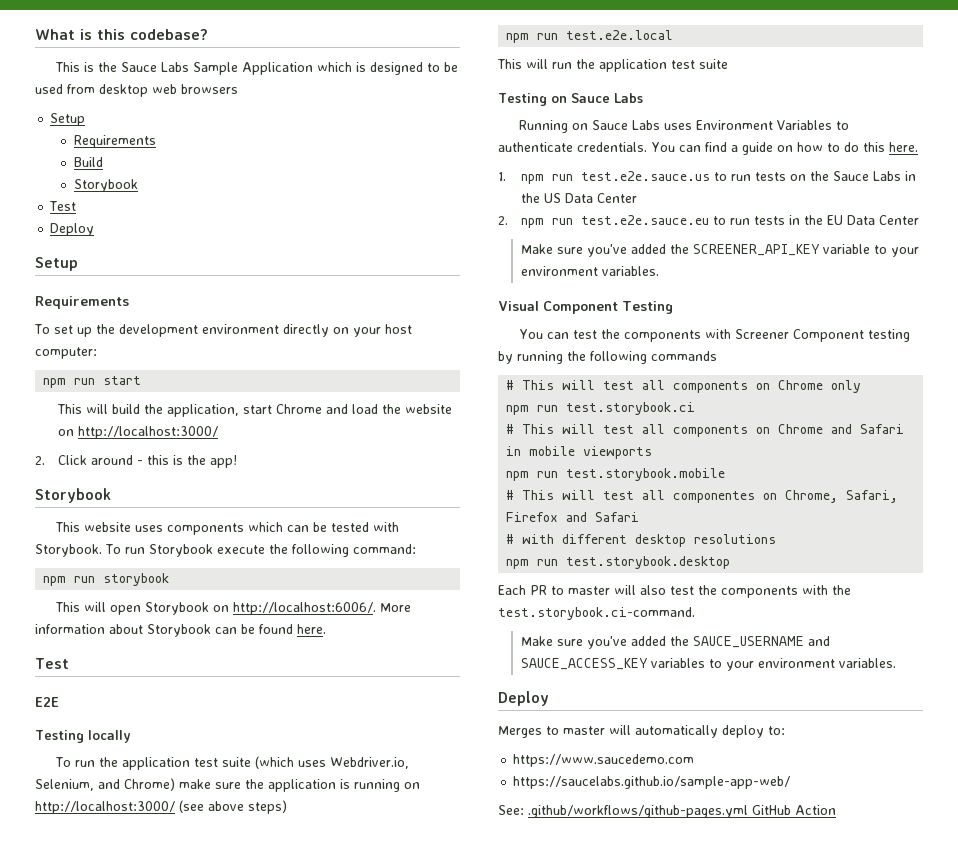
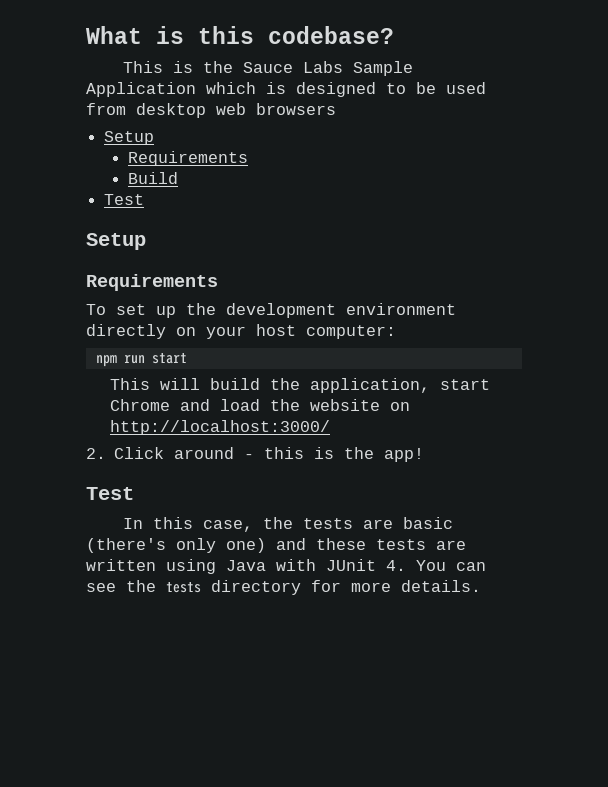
  Build
- Storybook
  Test
- Deploy
  2. Click around - this is the app!
- Storybook
- This website uses components which can be tested with Storybook. To run Storybook execute the following command:
- npm run storybook
- This will open Storybook on http://localhost:6006/. More information about Storybook can be found here.
  Test
- E2E
- Testing locally
- To run the application test suite (which uses Webdriver.io, Selenium, and Chrome) make sure the application is running on http://localhost:3000/ (see above steps)
- npm run test.e2e.local
- This will run the application test suite
- Testing on Sauce Labs
- Running on Sauce Labs uses Environment Variables to authenticate credentials. You can find a guide on how to do this here.
- 1. npm run test.e2e.sauce.us to run tests on the Sauce Labs in the US Data Center
- 2. npm run test.e2e.sauce.eu to run tests in the EU Data Center
- Make sure you've added the SCREENER_API_KEY variable to your environment variables.
- Visual Component Testing
- You can test the components with Screener Component testing by running the following commands
- # This will test all components on Chrome only
- npm run test.storybook.ci
- # This will test all components on Chrome and Safari in mobile viewports
- npm run test.storybook.mobile
- # This will test all componentes on Chrome, Safari, Firefox and Safari
- # with different desktop resolutions
- npm run test.storybook.desktop
- Each PR to master will also test the components with the test.storybook.ci-command.
- Make sure you've added the SAUCE_USERNAME and SAUCE_ACCESS_KEY variables to your environment variables.
- Deploy
- Merges to master will automatically deploy to:
- https://www.saucedemo.com
- https://saucelabs.github.io/sample-app-web/
- See: .github/workflows/github-pages.yml GitHub Action
+ In this case, the tests are basic (there's only one) and these tests are written using Java with JUnit 4. You can see the tests directory for more details.

